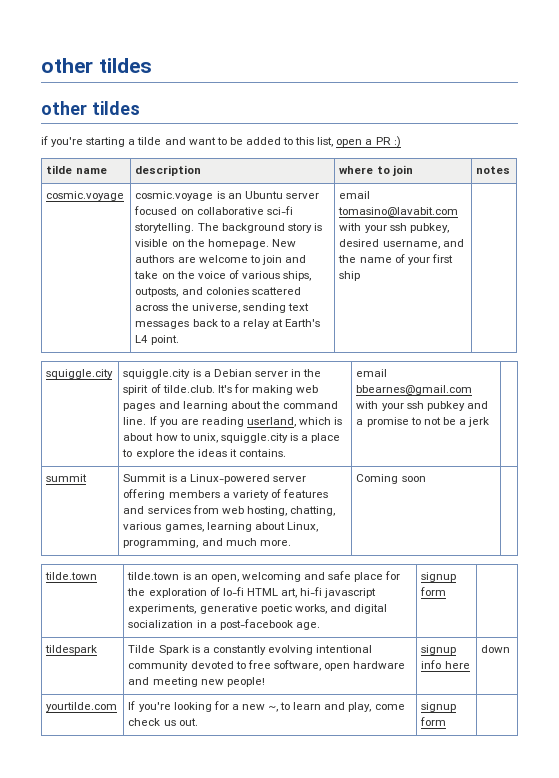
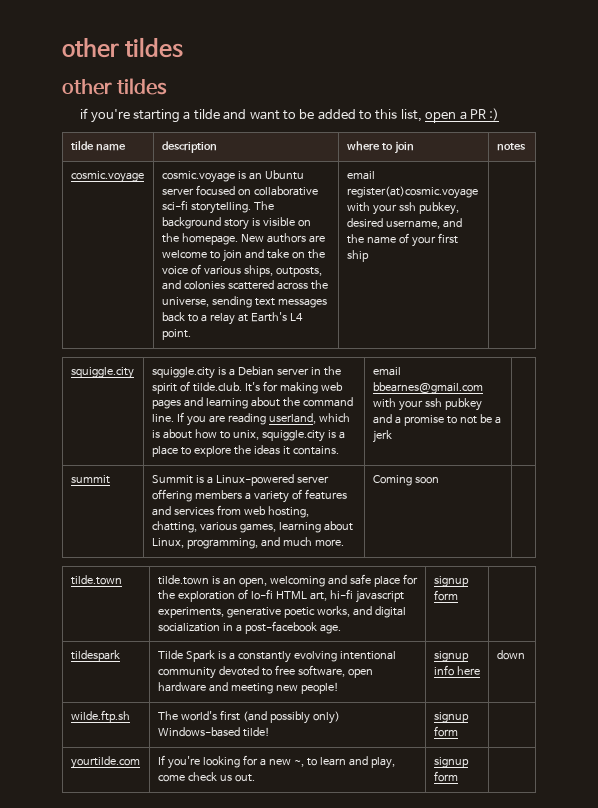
- email tomasino@lavabit.com with your ssh pubkey, desired username, and the name of your first ship
+ email register(at)cosmic.voyage with your ssh pubkey, desired username, and the name of your first ship
+ wilde.ftp.sh | The world's first (and possibly only) Windows-based tilde! | signup form |

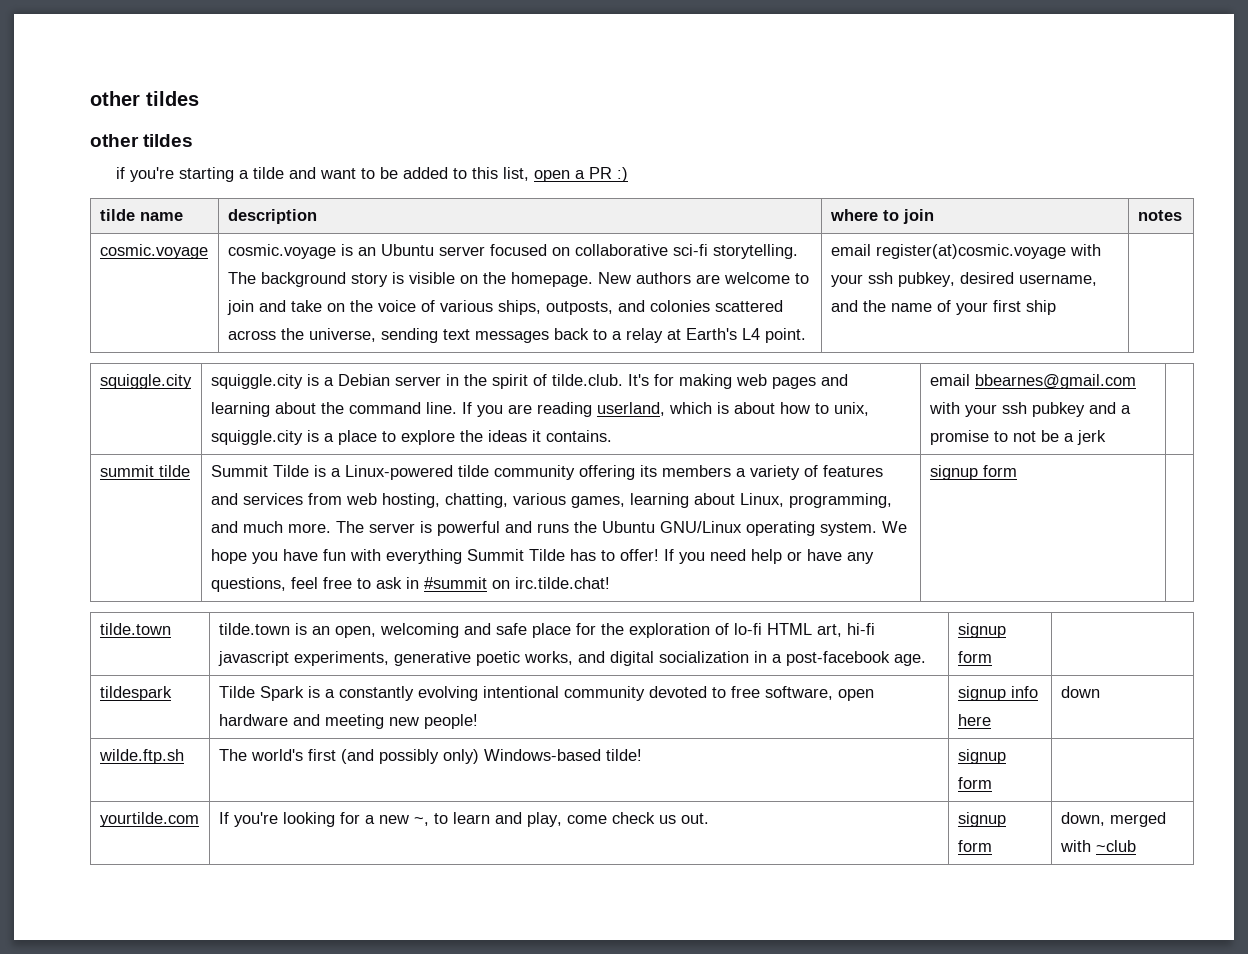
- summit | Summit is a Linux-powered server offering members a variety of features and services from web hosting, chatting, various games, learning about Linux, programming, and much more. | Coming soon
+ summit tilde | Summit Tilde is a Linux-powered tilde community offering its members a variety of features and services from web hosting, chatting, various games, learning about Linux, programming, and much more. The server is powerful and runs the Ubuntu GNU/Linux operating system. We hope you have fun with everything Summit Tilde has to offer! If you need help or have any questions, feel free to ask in #summit on irc.tilde.chat! | signup form
- yourtilde.com | If you're looking for a new ~, to learn and play, come check us out. | signup form |
+ yourtilde.com | If you're looking for a new ~, to learn and play, come check us out. | signup form | down, merged with ~club

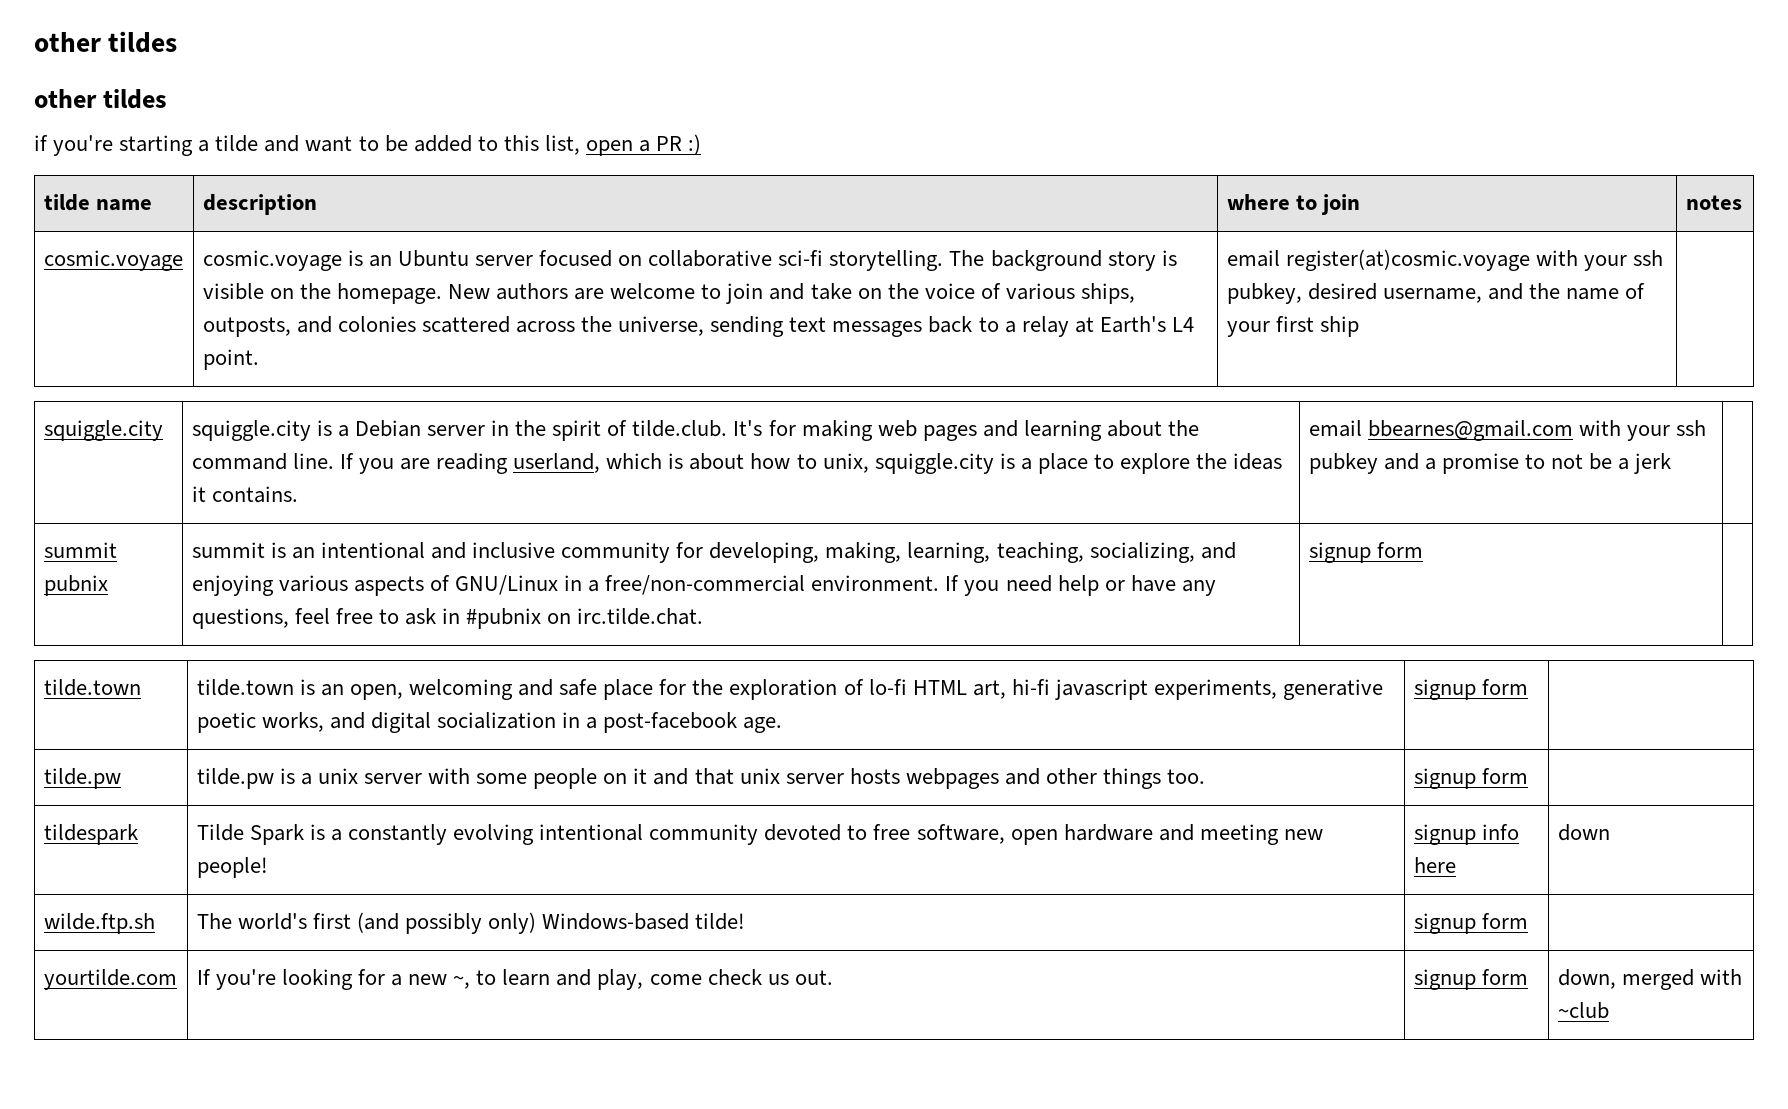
- summit tilde | Summit Tilde is a Linux-powered tilde community offering its members a variety of features and services from web hosting, chatting, various games, learning about Linux, programming, and much more. The server is powerful and runs the Ubuntu GNU/Linux operating system. We hope you have fun with everything Summit Tilde has to offer!
+ summit pubnix | summit is an intentional and inclusive community for developing, making, learning, teaching, socializing, and enjoying various aspects of GNU/Linux in a free/non-commercial environment.
- If you need help or have any questions, feel free to ask in #summit on irc.tilde.chat!
+ If you need help or have any questions, feel free to ask in #pubnix on irc.tilde.chat.
+ tilde.pw | tilde.pw is a unix server with some people on it and that unix server hosts webpages and other things too. | signup form |

